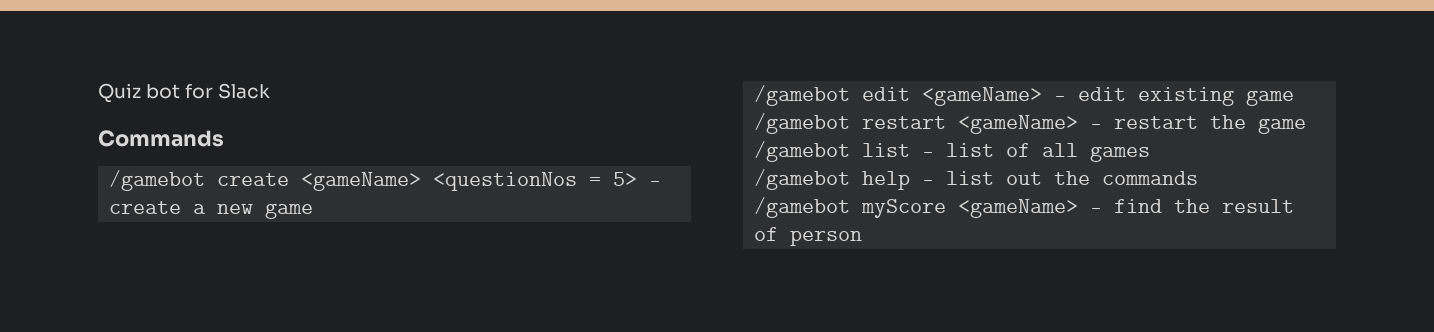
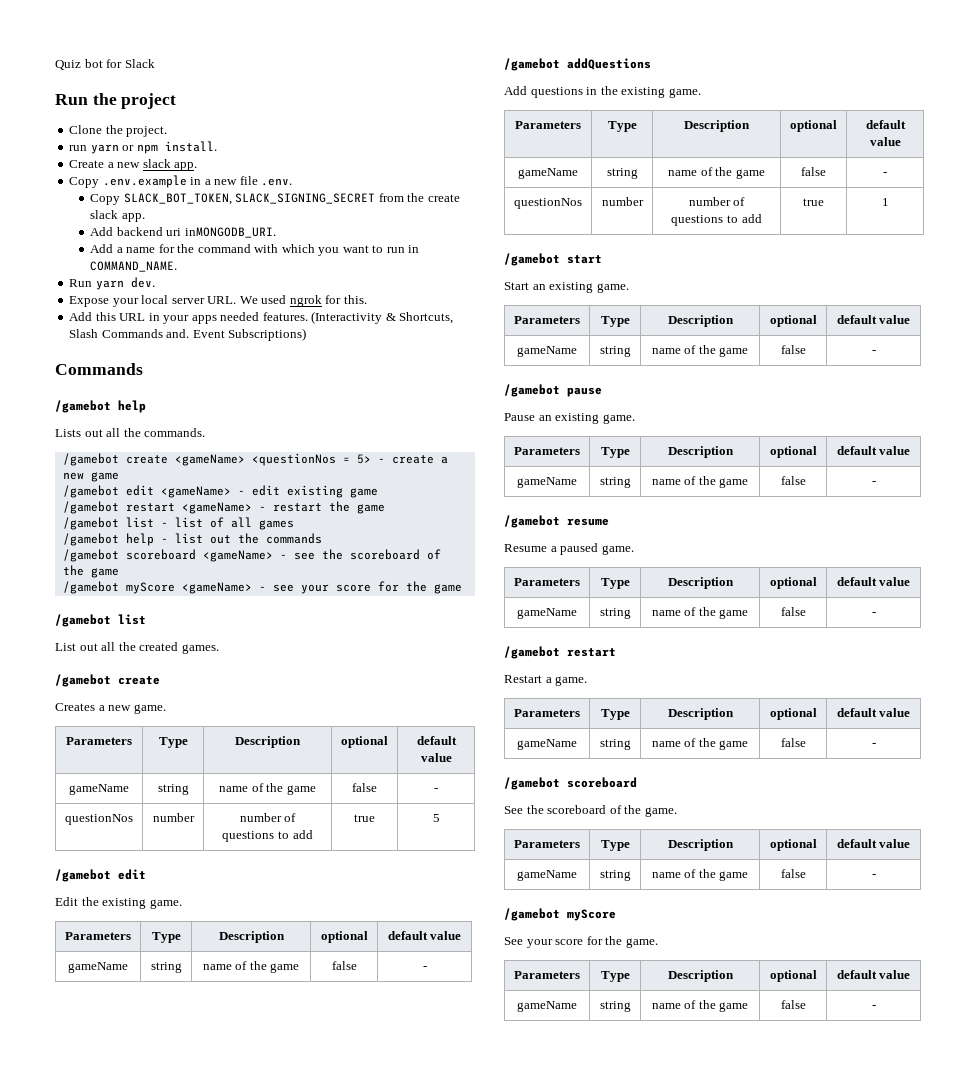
+ Run the project
+ Clone the project.
+ run yarn or npm install.
+ Create a new slack app.
+ Copy .env.example in a new file .env.
+ Copy SLACK_BOT_TOKEN, SLACK_SIGNING_SECRET from the create slack app.
+ Add backend uri inMONGODB_URI.
+ Add a name for the command with which you want to run in COMMAND_NAME.
+ Run yarn dev.
+ Expose your local server URL. We used ngrok for this.
+ Add this URL in your apps needed features. (Interactivity & Shortcuts, Slash Commands and. Event Subscriptions)
  Commands
+ /gamebot help
+ Lists out all the commands.
- /gamebot myScore <gameName> - find the result of person
+ /gamebot scoreboard <gameName> - see the scoreboard of the game
+ /gamebot myScore <gameName> - see your score for the game
+ /gamebot list
+ List out all the created games.
+ /gamebot create
+ Creates a new game.
+ Parameters | Type | Description | optional | default value
+ gameName | string | name of the game | false | -
+ questionNos | number | number of questions to add | true | 5
+ /gamebot edit
+ Edit the existing game.
+ Parameters | Type | Description | optional | default value
+ gameName | string | name of the game | false | -
+ /gamebot addQuestions
+ Add questions in the existing game.
+ Parameters | Type | Description | optional | default value
+ gameName | string | name of the game | false | -
+ questionNos | number | number of questions to add | true | 1
+ /gamebot start
+ Start an existing game.
+ Parameters | Type | Description | optional | default value
+ gameName | string | name of the game | false | -
+ /gamebot pause
+ Pause an existing game.
+ Parameters | Type | Description | optional | default value
+ gameName | string | name of the game | false | -
+ /gamebot resume
+ Resume a paused game.
+ Parameters | Type | Description | optional | default value
+ gameName | string | name of the game | false | -
+ /gamebot restart
+ Restart a game.
+ Parameters | Type | Description | optional | default value
+ gameName | string | name of the game | false | -
+ /gamebot scoreboard
+ See the scoreboard of the game.
+ Parameters | Type | Description | optional | default value
+ gameName | string | name of the game | false | -
+ /gamebot myScore
+ See your score for the game.
+ Parameters | Type | Description | optional | default value
+ gameName | string | name of the game | false | -

